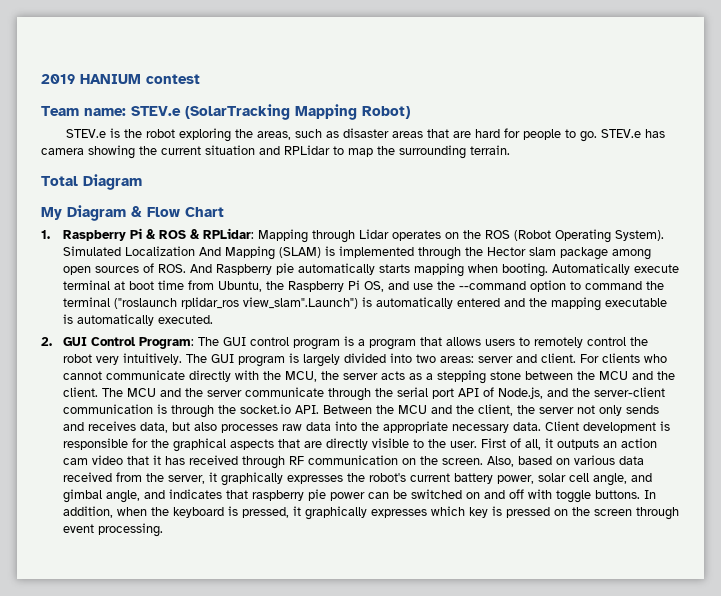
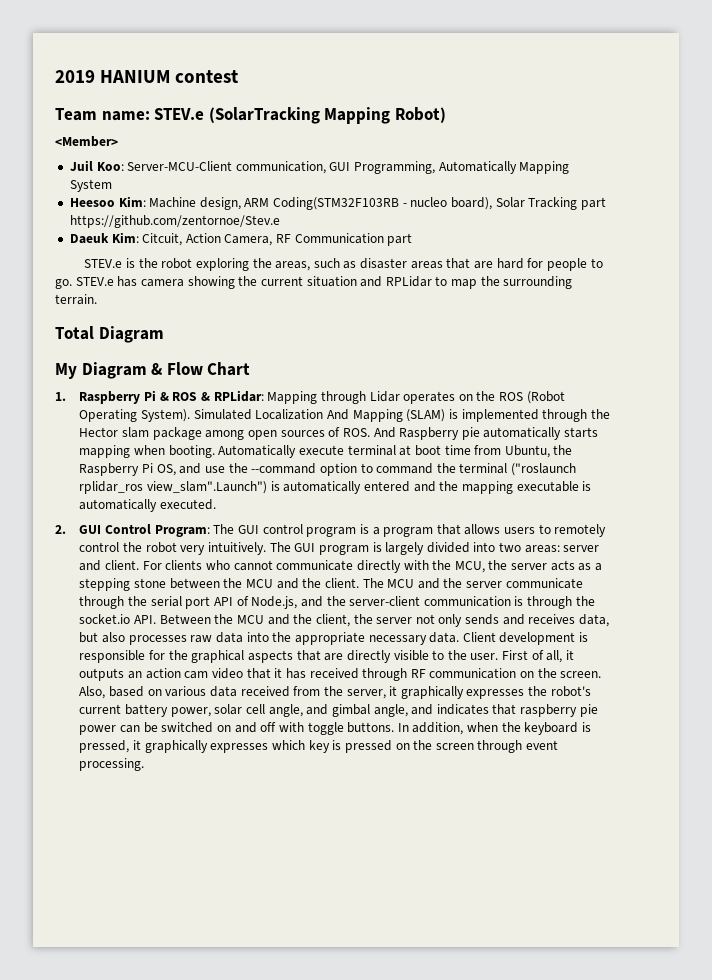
+ <Member>
+ Juil Koo: Server-MCU-Client communication, GUI Programming, Automatically Mapping System
+ Heesoo Kim: Machine design, ARM Coding(STM32F103RB - nucleo board), Solar Tracking part https://github.com/zentornoe/Stev.e
+ Daeuk Kim: Citcuit, Action Camera, RF Communication part

